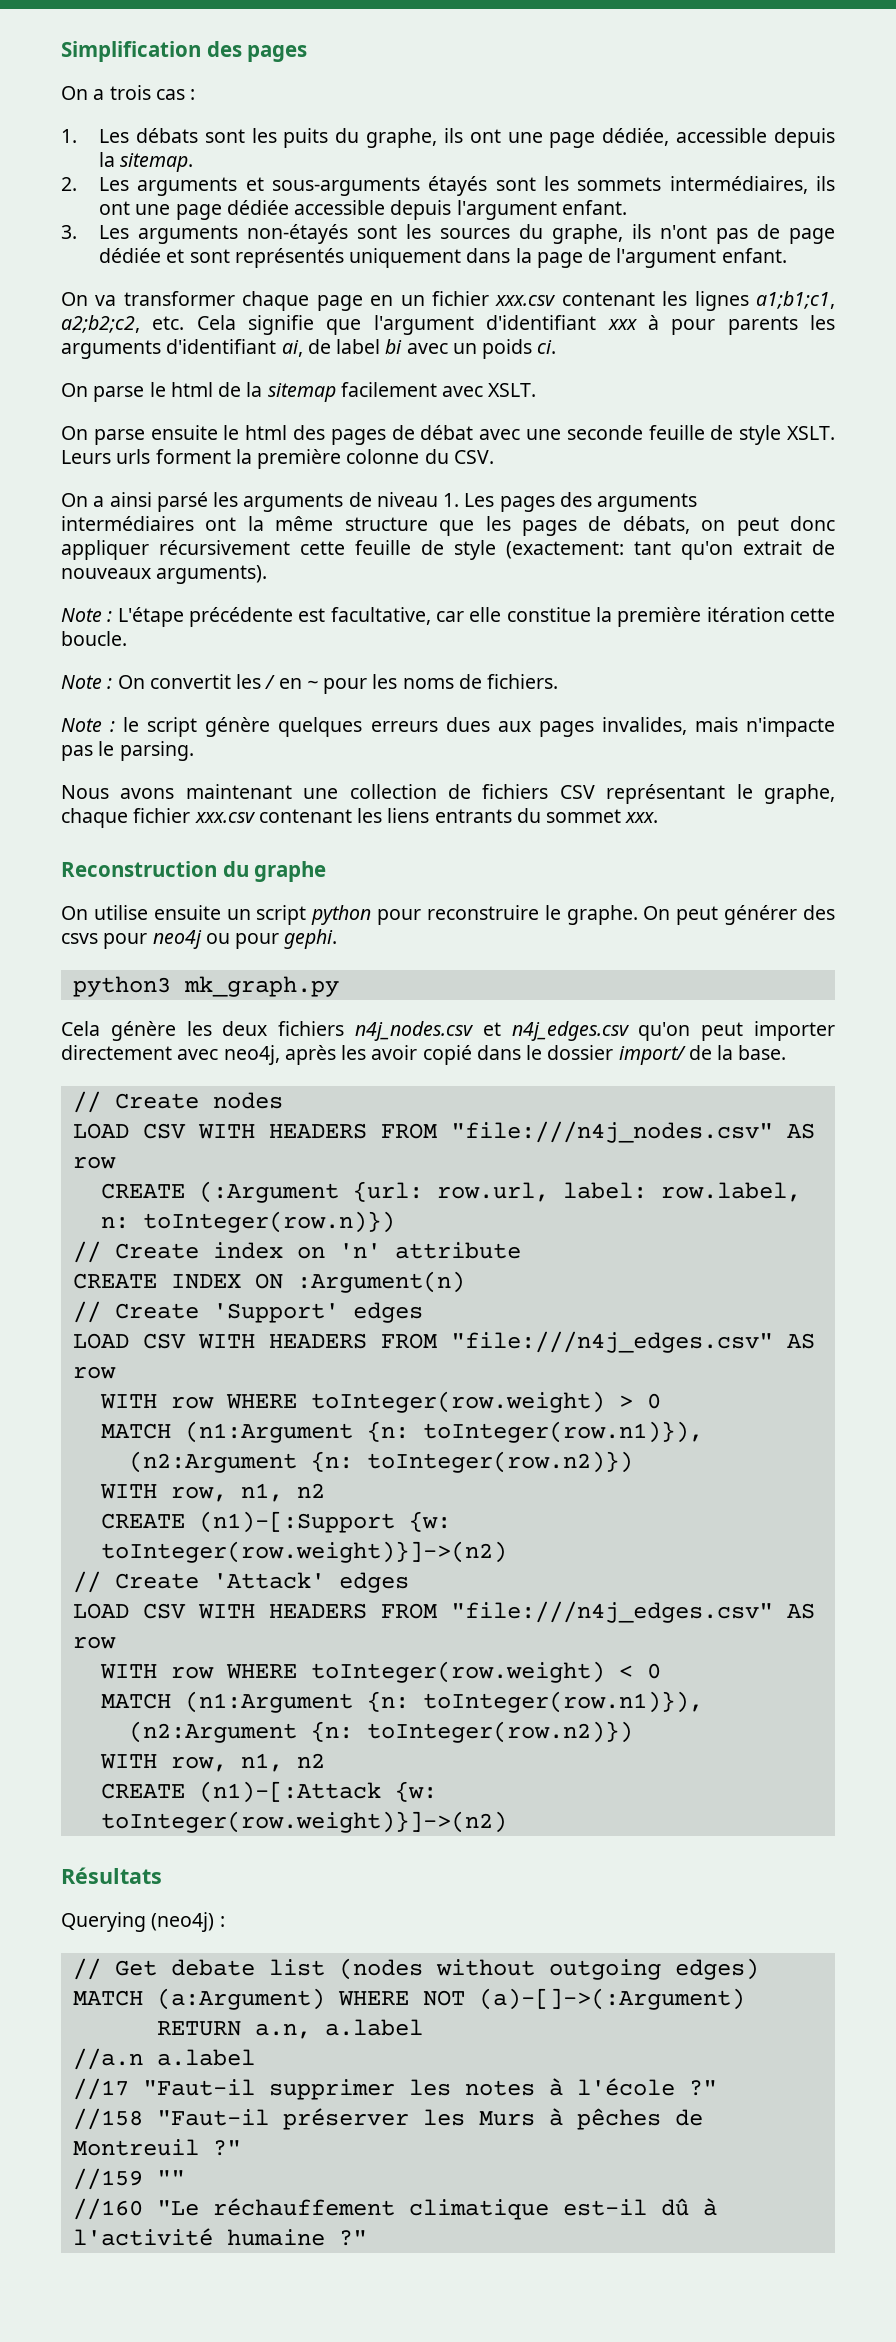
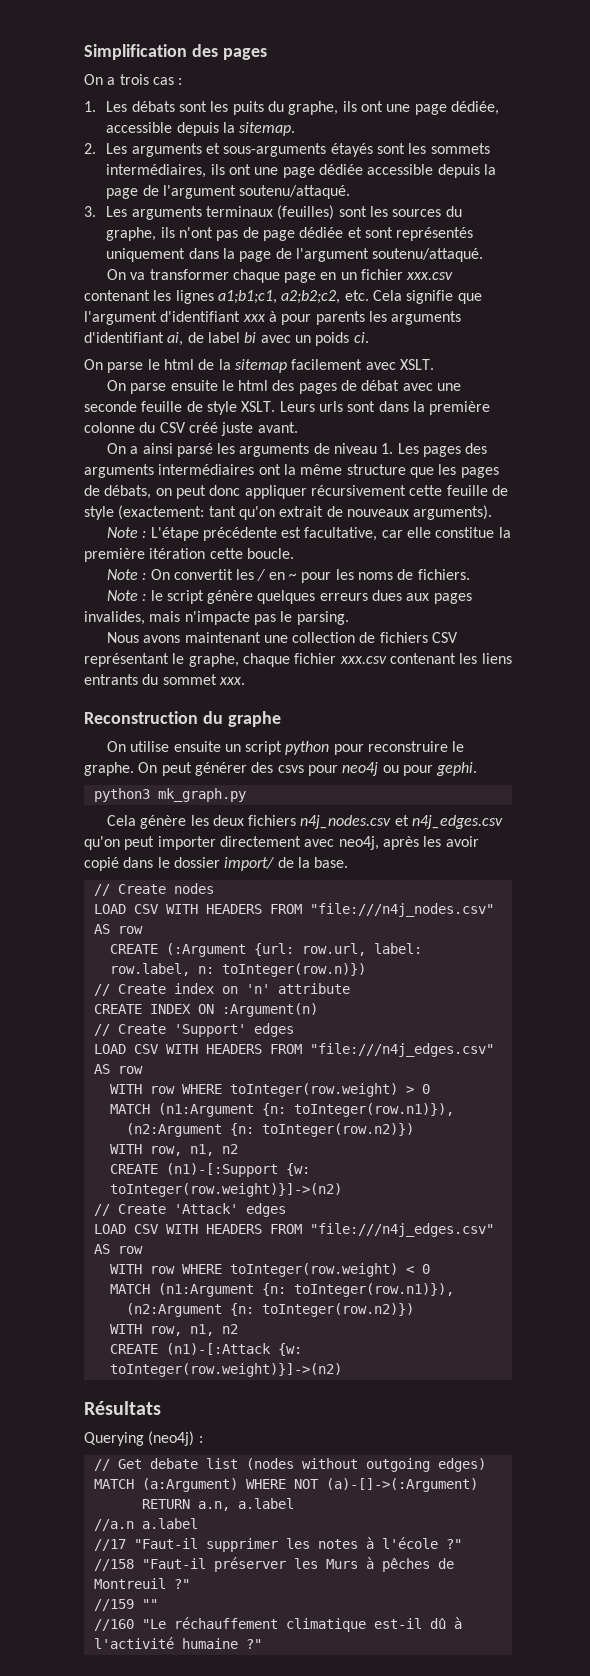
- 2. Les arguments et sous-arguments étayés sont les sommets intermédiaires, ils ont une page dédiée accessible depuis l'argument enfant.
+ 2. Les arguments et sous-arguments étayés sont les sommets intermédiaires, ils ont une page dédiée accessible depuis la page de l'argument soutenu/attaqué.
- 3. Les arguments non-étayés sont les sources du graphe, ils n'ont pas de page dédiée et sont représentés uniquement dans la page de l'argument enfant.
+ 3. Les arguments terminaux (feuilles) sont les sources du graphe, ils n'ont pas de page dédiée et sont représentés uniquement dans la page de l'argument soutenu/attaqué.
- Leurs urls forment la première colonne du CSV.
+ Leurs urls sont dans la première colonne du CSV créé juste avant.

